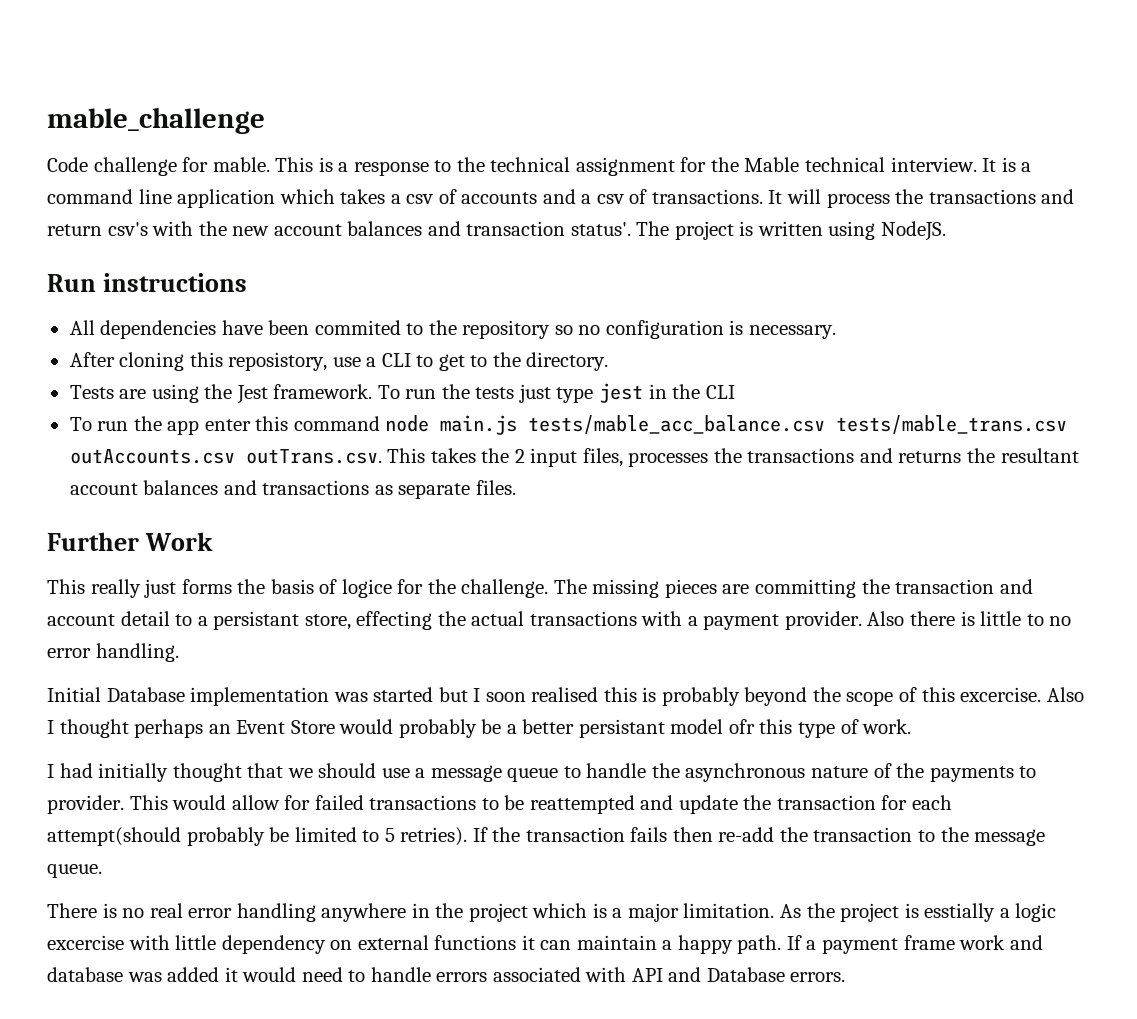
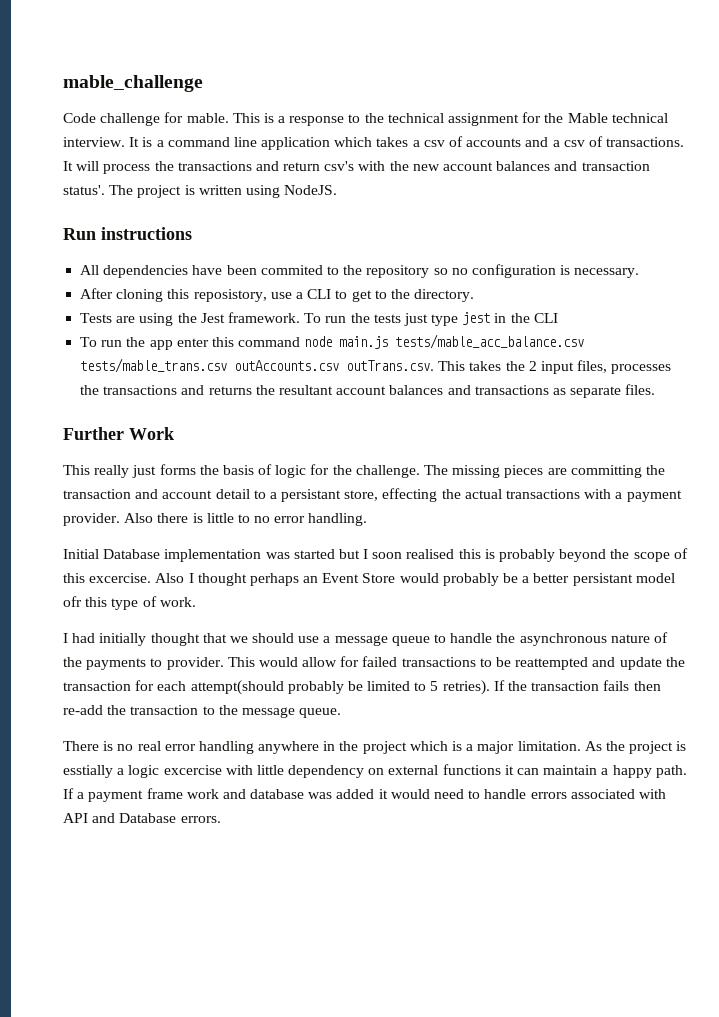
- This really just forms the basis of logice for the challenge.
+ This really just forms the basis of logic for the challenge.

